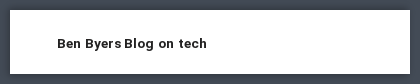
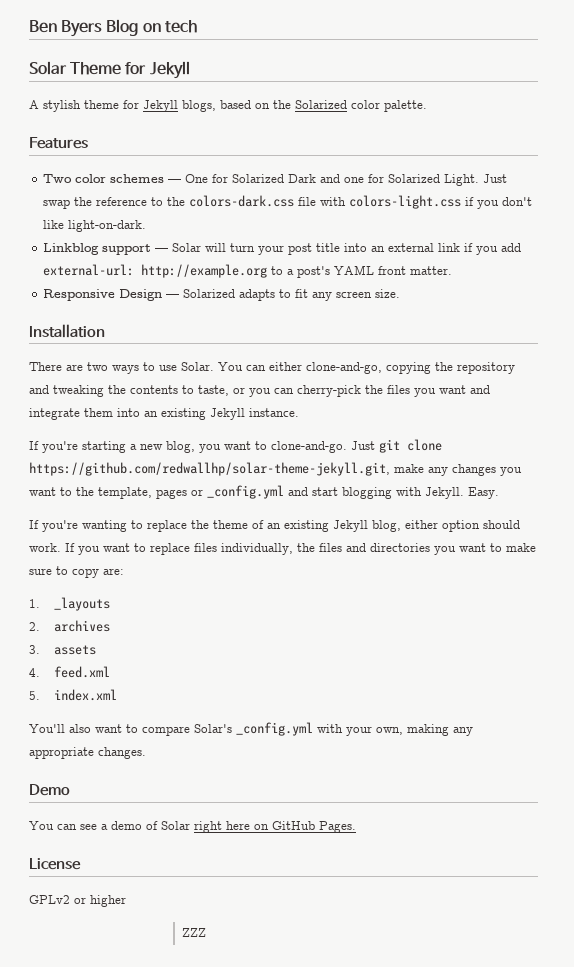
+ Solar Theme for Jekyll
+ A stylish theme for Jekyll blogs, based on the Solarized color palette.
+ Features
+ Two color schemes — One for Solarized Dark and one for Solarized Light. Just swap the reference to the colors-dark.css file with colors-light.css if you don't like light-on-dark.
+ Linkblog support — Solar will turn your post title into an external link if you add external-url: http://example.org to a post's YAML front matter.
+ Responsive Design — Solarized adapts to fit any screen size.
+ Installation
+ There are two ways to use Solar. You can either clone-and-go, copying the repository and tweaking the contents to taste, or you can cherry-pick the files you want and integrate them into an existing Jekyll instance.
+ If you're starting a new blog, you want to clone-and-go. Just git clone https://github.com/redwallhp/solar-theme-jekyll.git, make any changes you want to the template, pages or _config.yml and start blogging with Jekyll. Easy.
+ If you're wanting to replace the theme of an existing Jekyll blog, either option should work. If you want to replace files individually, the files and directories you want to make sure to copy are:
+ 1. _layouts
+ 2. archives
+ 3. assets
+ 4. feed.xml
+ 5. index.xml
+ You'll also want to compare Solar's _config.yml with your own, making any appropriate changes.
+ Demo
+ You can see a demo of Solar right here on GitHub Pages.
+ License
+ GPLv2 or higher
+ ZZZ

